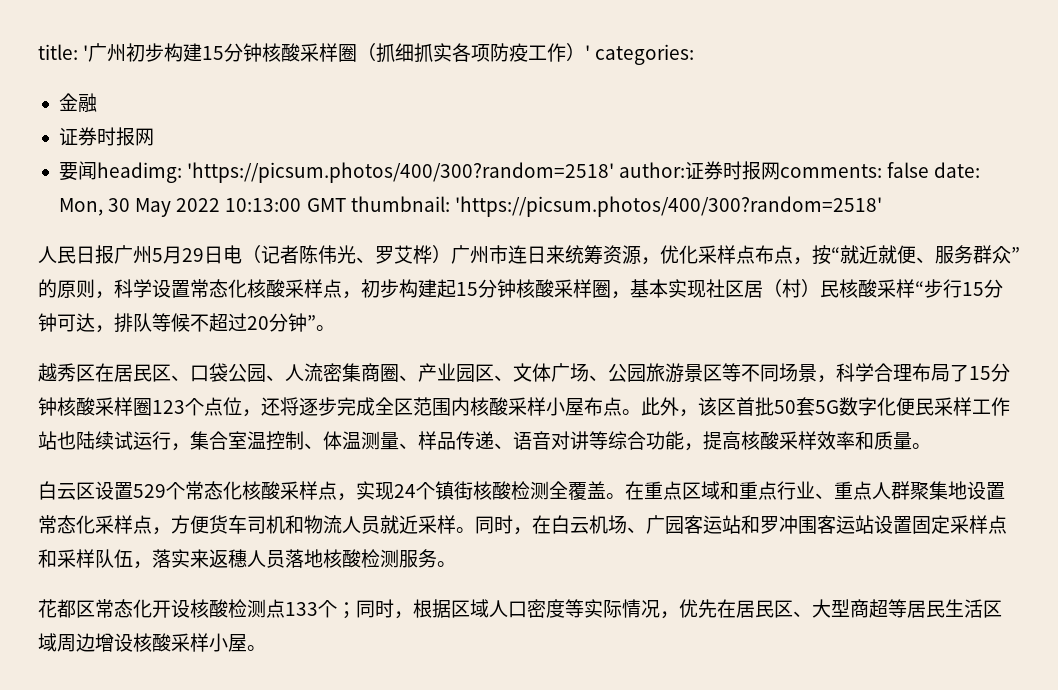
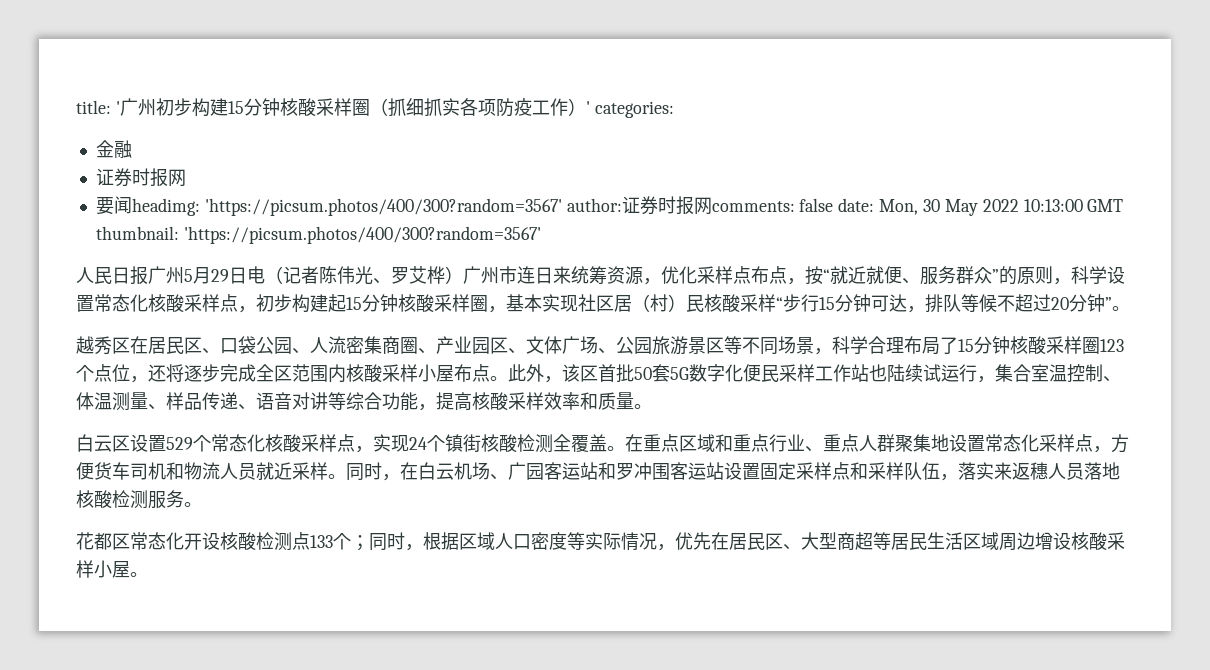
- 要闻headimg: 'https://picsum.photos/400/300?random=2518' author:证券时报网comments: false date: Mon, 30 May 2022 10:13:00 GMT thumbnail: 'https://picsum.photos/400/300?random=2518'
+ 要闻headimg: 'https://picsum.photos/400/300?random=3567' author:证券时报网comments: false date: Mon, 30 May 2022 10:13:00 GMT thumbnail: 'https://picsum.photos/400/300?random=3567'

